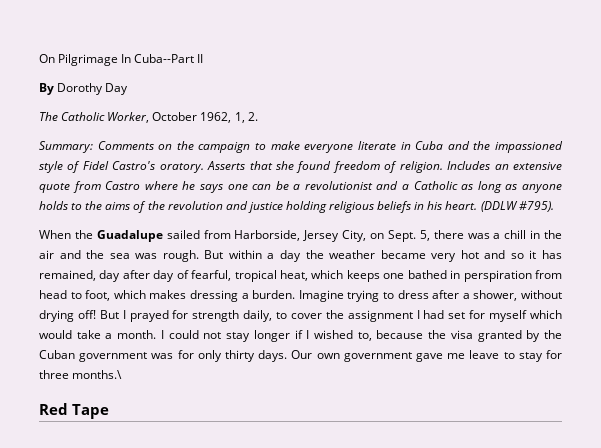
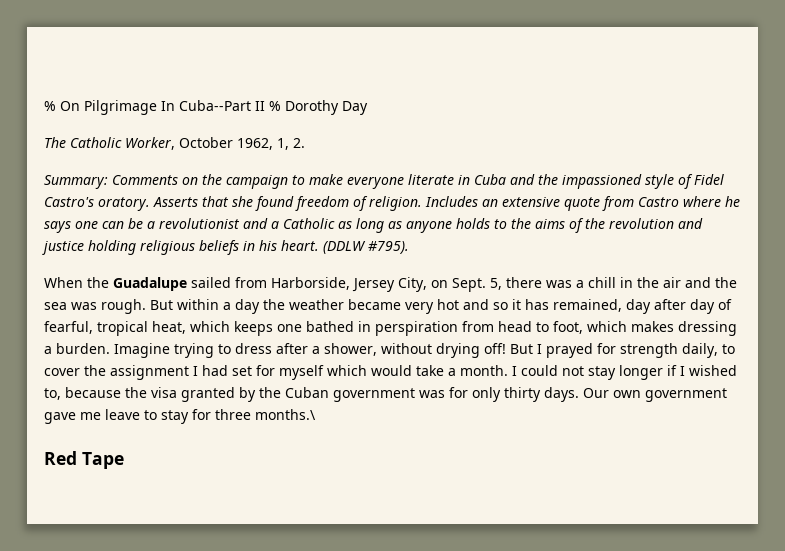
- On Pilgrimage In Cuba--Part II
- By Dorothy Day
+ % On Pilgrimage In Cuba--Part II % Dorothy Day

